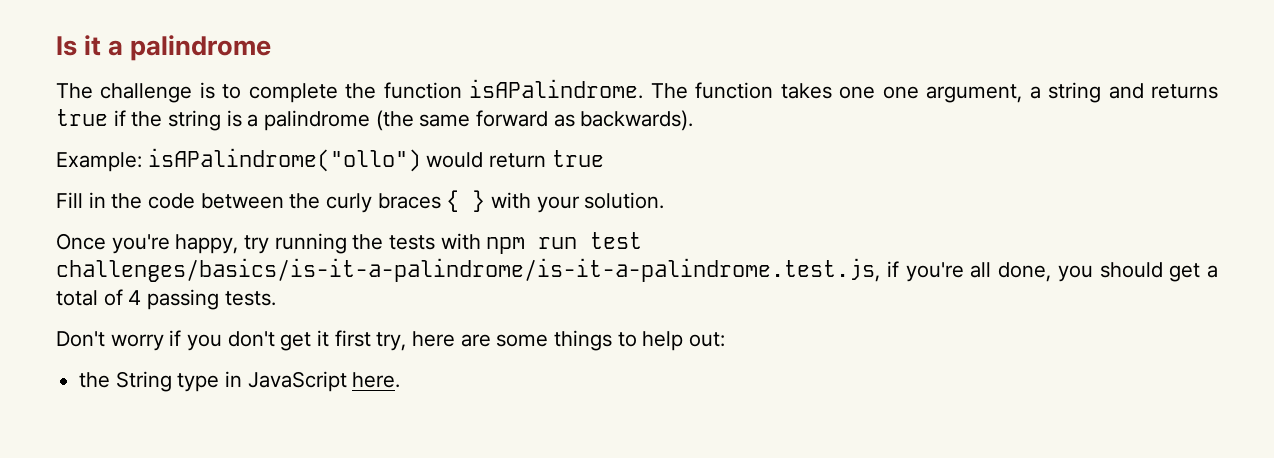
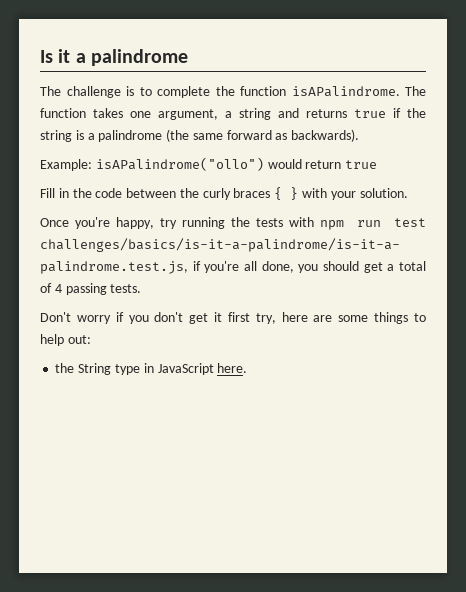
- The function takes one one argument, a string and returns true if the string is a palindrome (the same forward as backwards).
+ The function takes one argument, a string and returns true if the string is a palindrome (the same forward as backwards).

